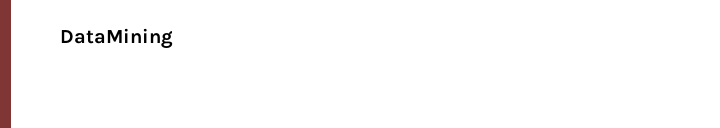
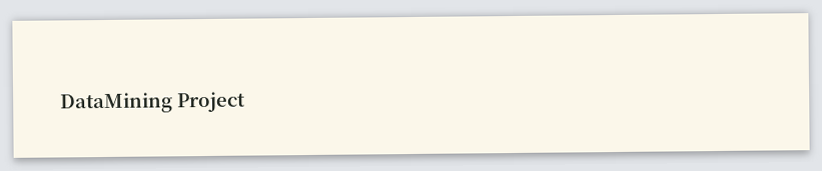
- DataMining
+ DataMining Project

